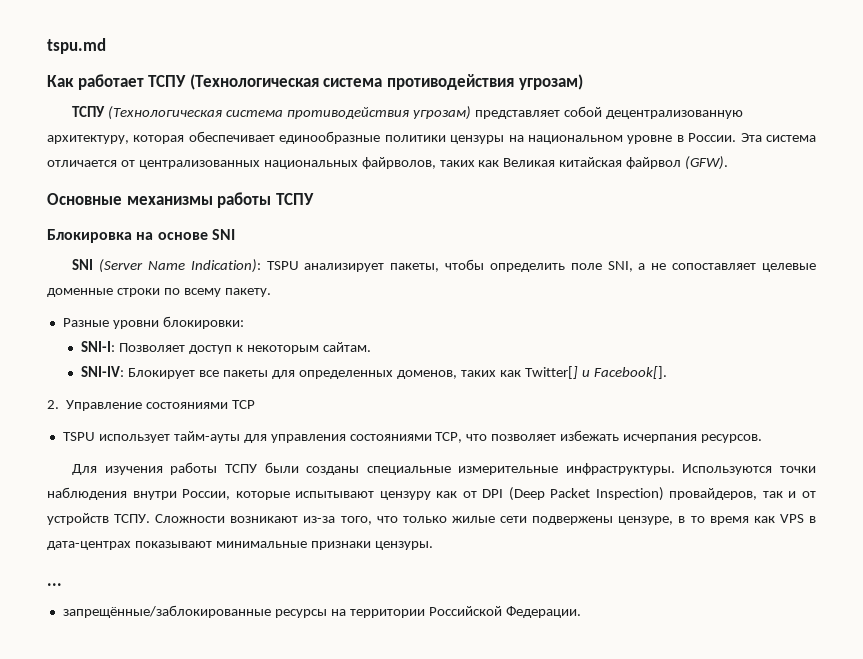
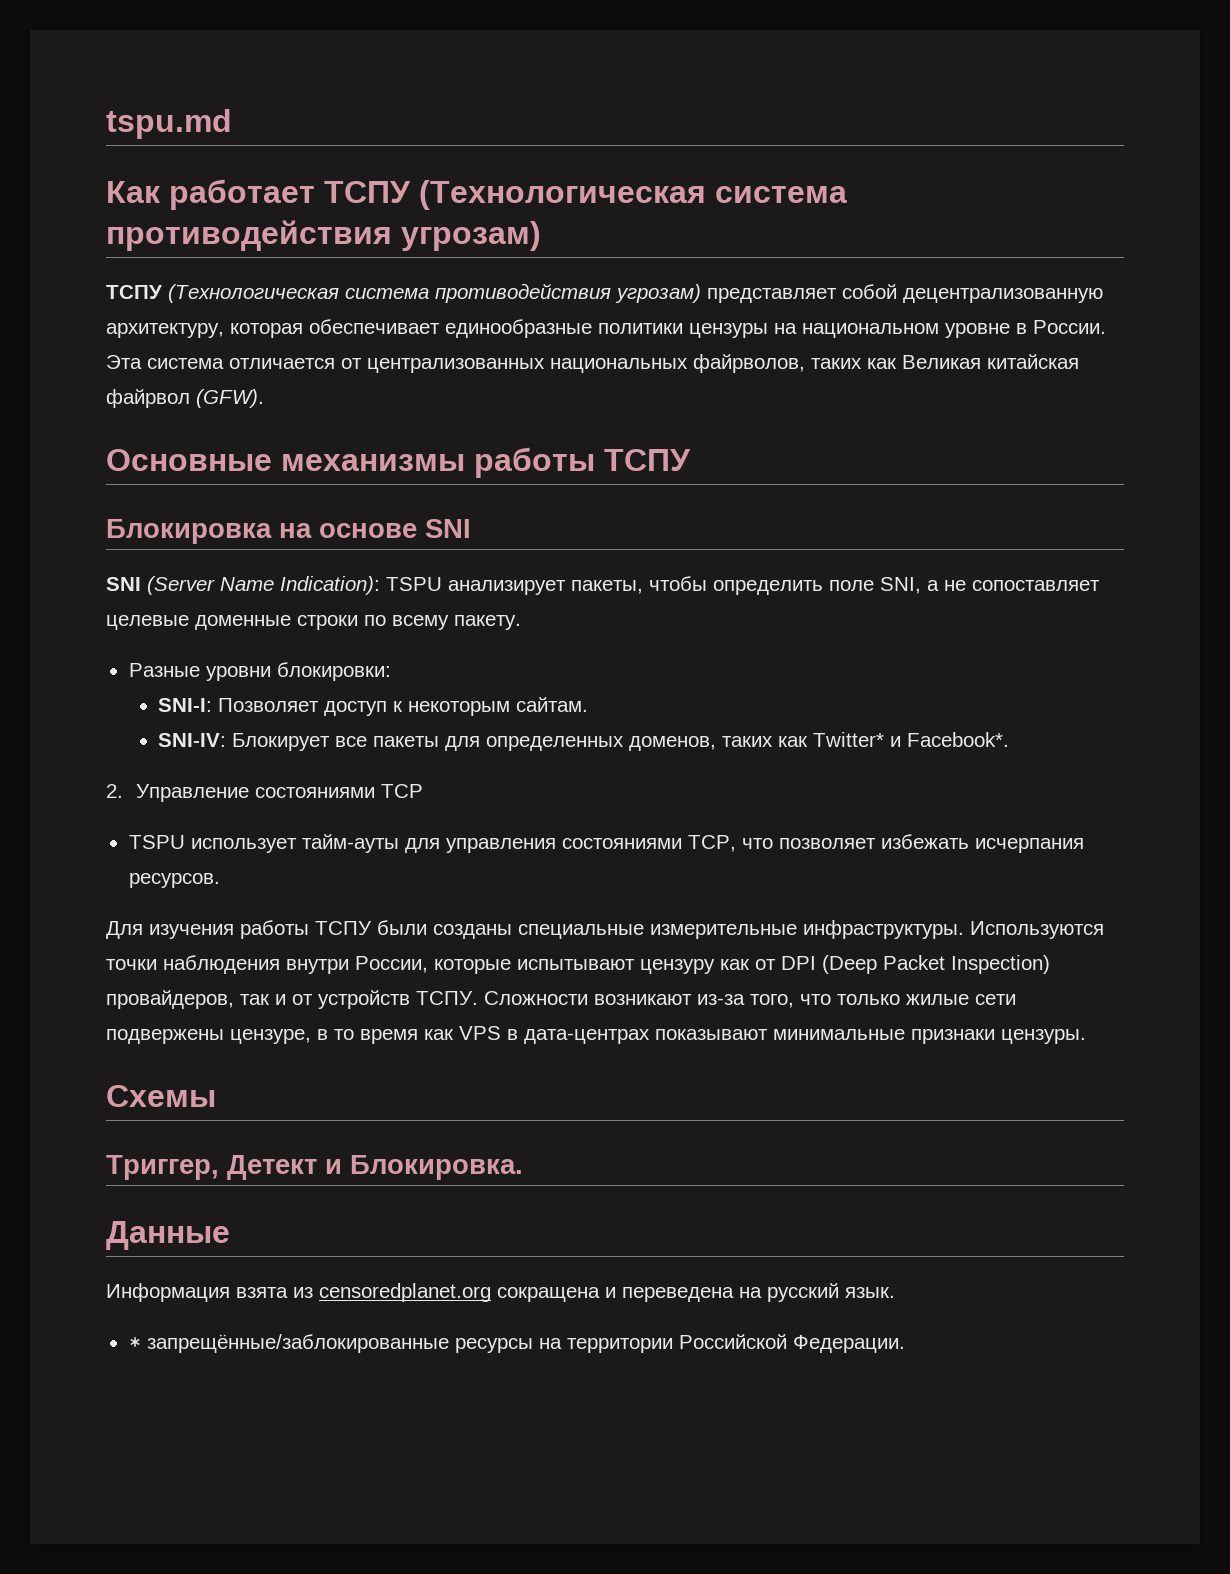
- SNI-IV: Блокирует все пакеты для определенных доменов, таких как Twitter[] и Facebook[].
+ SNI-IV: Блокирует все пакеты для определенных доменов, таких как Twitter* и Facebook*.
- ...
- запрещённые/заблокированные ресурсы на территории Российской Федерации.
+ Схемы
+ Триггер, Детект и Блокировка.
+ Данные
+ Информация взята из censoredplanet.org сокращена и переведена на русский язык.
+ * запрещённые/заблокированные ресурсы на территории Российской Федерации.

